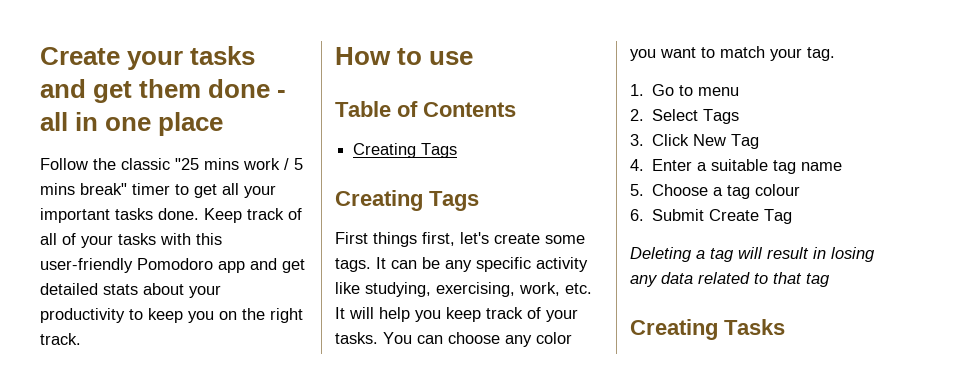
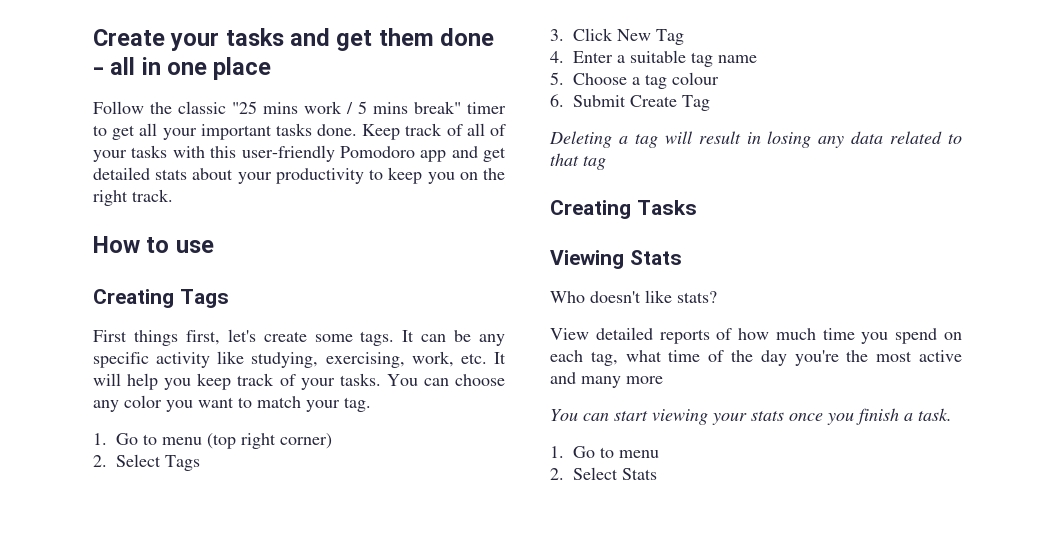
- Table of Contents
- Creating Tags
- 1. Go to menu
+ 1. Go to menu (top right corner)
+ Viewing Stats
+ Who doesn't like stats?
+ View detailed reports of how much time you spend on each tag, what time of the day you're the most active and many more
+ You can start viewing your stats once you finish a task.
+ 1. Go to menu
+ 2. Select Stats

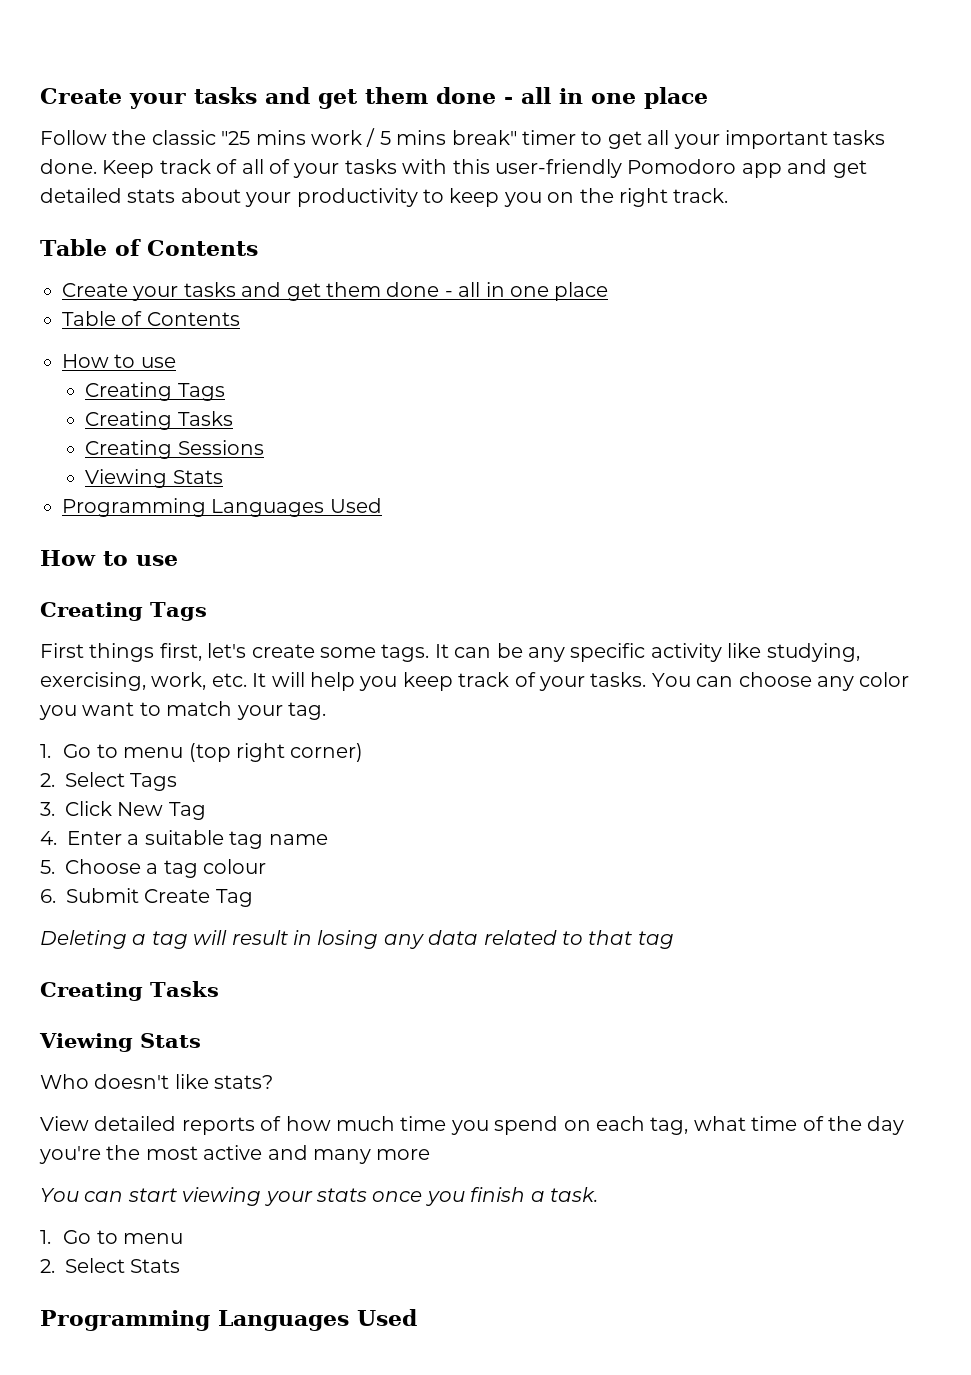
  Keep track of all of your tasks with this user-friendly Pomodoro app and get detailed stats about your productivity to keep you on the right track.
+ Table of Contents
+ Create your tasks and get them done - all in one place
+ Table of Contents
+ How to use
+ Creating Tags
+ Creating Tasks
+ Creating Sessions
+ Viewing Stats
+ Programming Languages Used
  2. Select Stats
+ Programming Languages Used

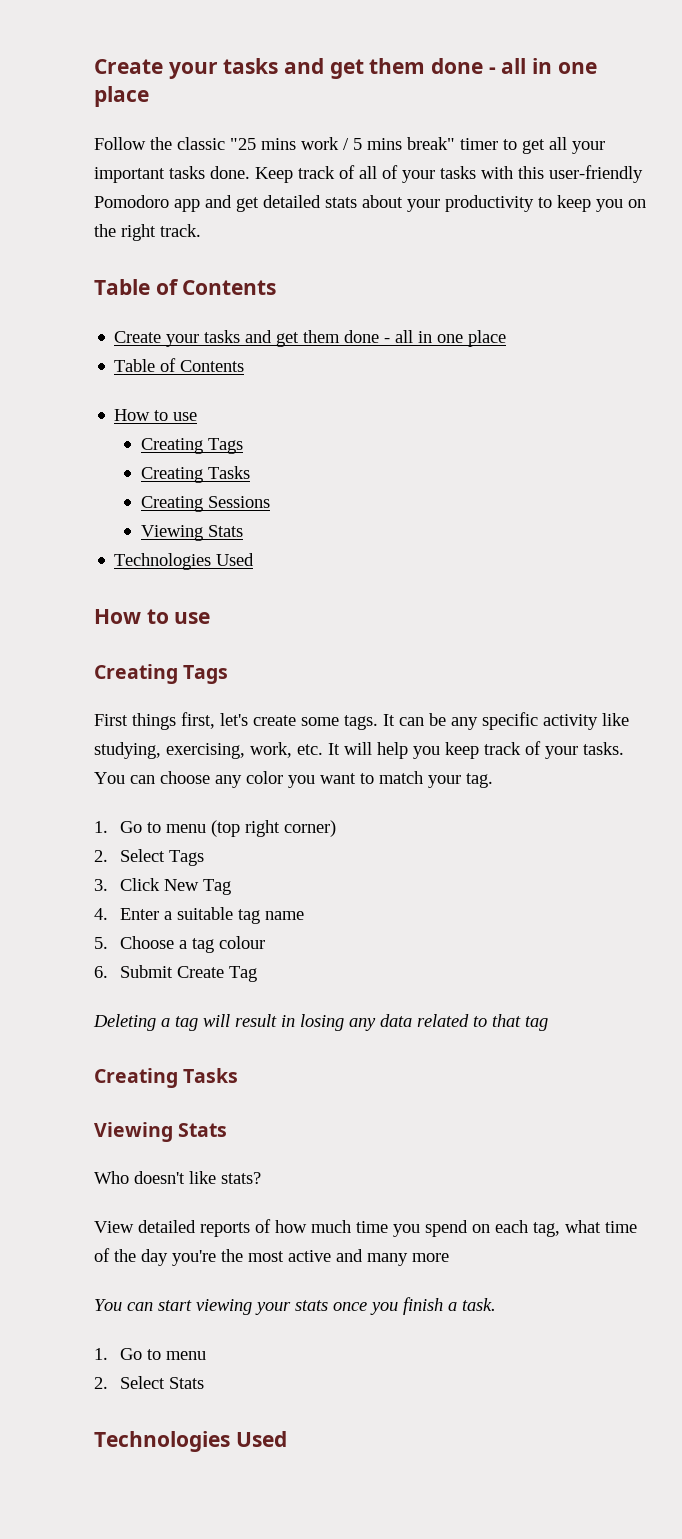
  Creating Sessions
  Viewing Stats
- Programming Languages Used
+ Technologies Used
  2. Select Stats
- Programming Languages Used
+ Technologies Used

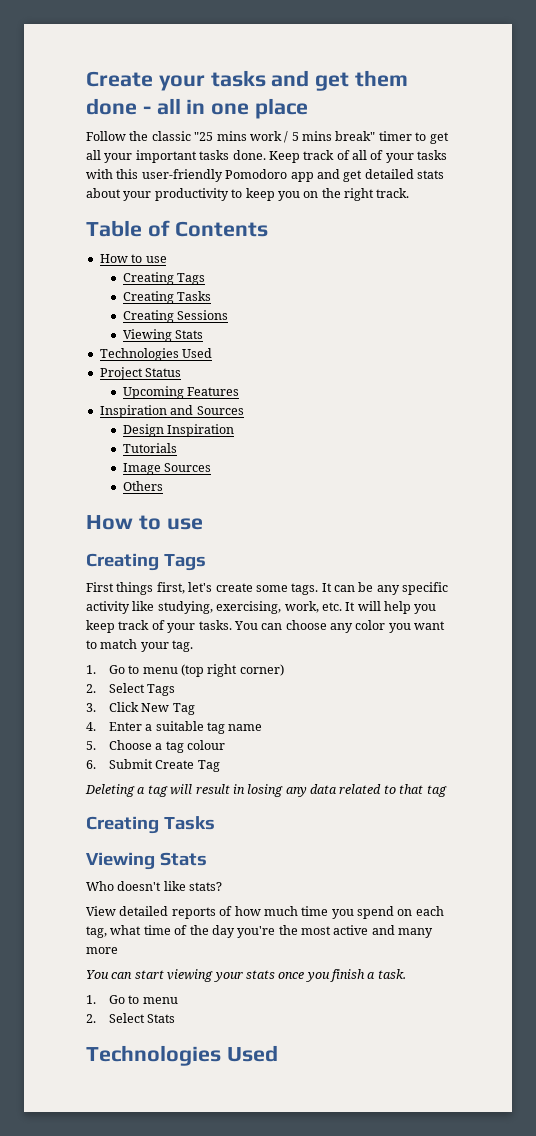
  Keep track of all of your tasks with this user-friendly Pomodoro app and get detailed stats about your productivity to keep you on the right track.
- Table of Contents
- Create your tasks and get them done - all in one place
+ Project Status
+ Upcoming Features
+ Inspiration and Sources
+ Design Inspiration
+ Tutorials
+ Image Sources
+ Others

